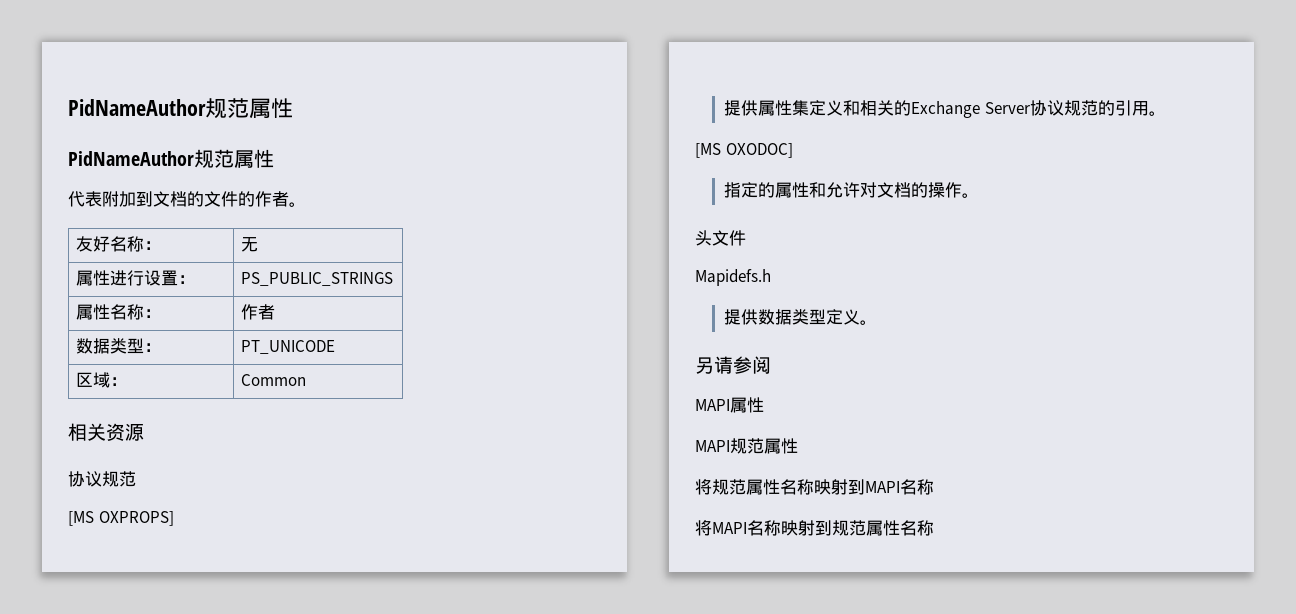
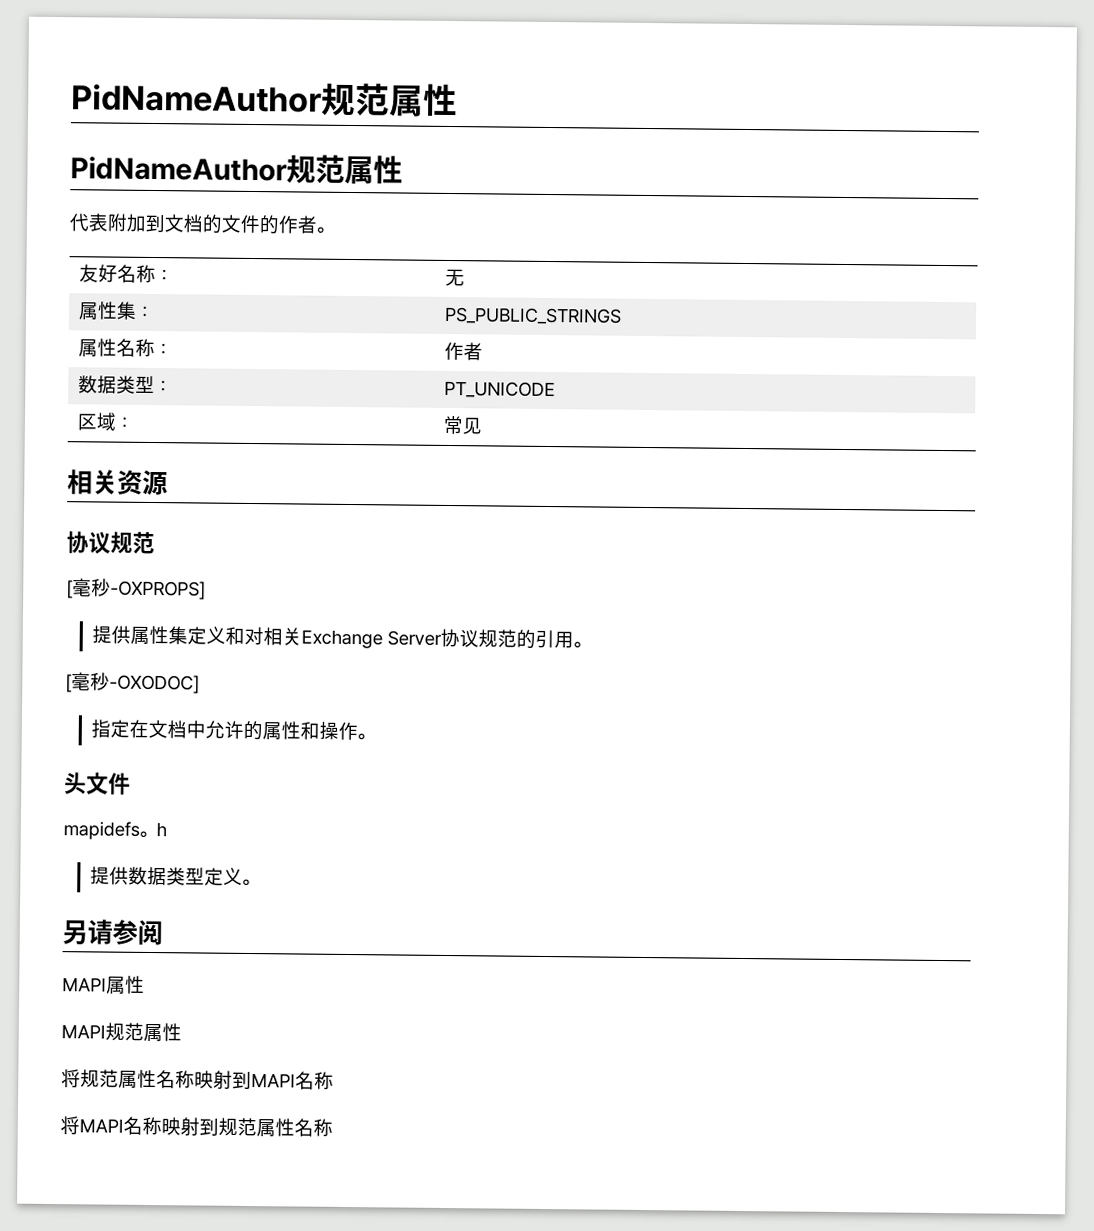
- 属性进行设置： | PS_PUBLIC_STRINGS
+ 属性集： | PS_PUBLIC_STRINGS
- 区域： | Common
+ 区域： | 常见
- [MS OXPROPS]
+ [毫秒-OXPROPS]
- 提供属性集定义和相关的Exchange Server协议规范的引用。
+ 提供属性集定义和对相关Exchange Server协议规范的引用。
- [MS OXODOC]
- 指定的属性和允许对文档的操作。
+ [毫秒-OXODOC]
+ 指定在文档中允许的属性和操作。
- Mapidefs.h
+ mapidefs。h

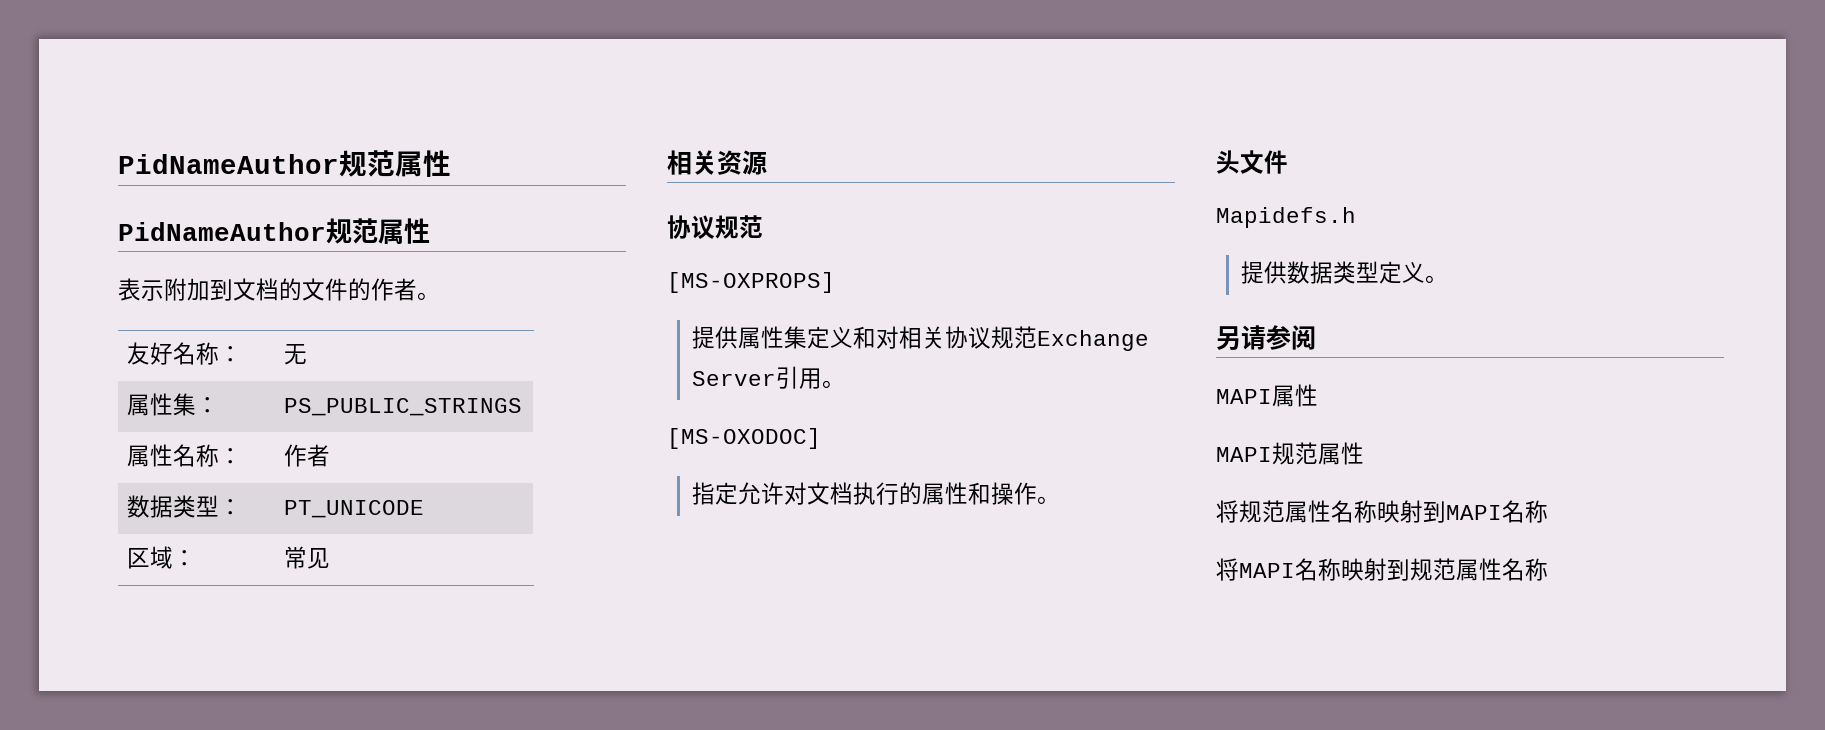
- 代表附加到文档的文件的作者。
+ 表示附加到文档的文件的作者。
- [毫秒-OXPROPS]
+ [MS-OXPROPS]
- 提供属性集定义和对相关Exchange Server协议规范的引用。
- [毫秒-OXODOC]
- 指定在文档中允许的属性和操作。
+ 提供属性集定义和对相关协议规范Exchange Server引用。
+ [MS-OXODOC]
+ 指定允许对文档执行的属性和操作。
- mapidefs。h
+ Mapidefs.h

